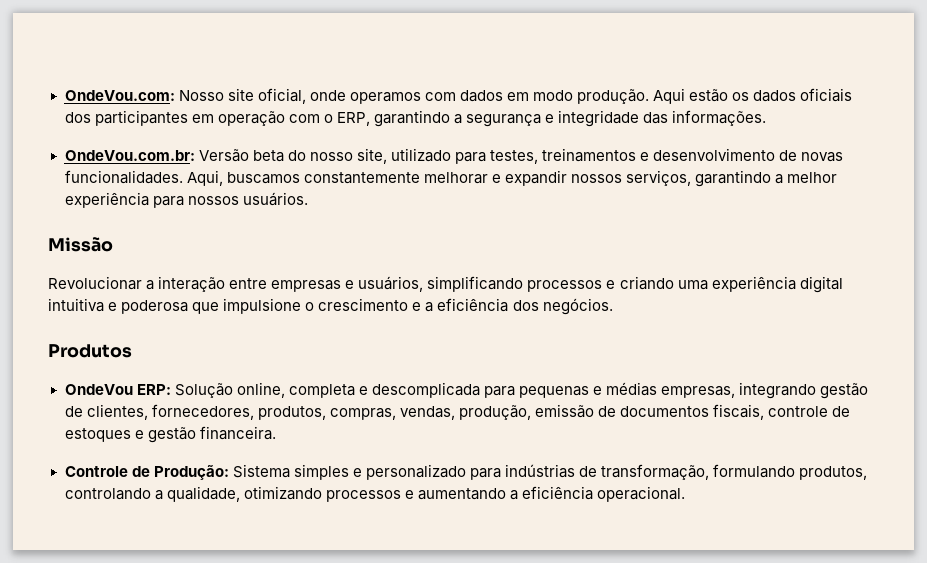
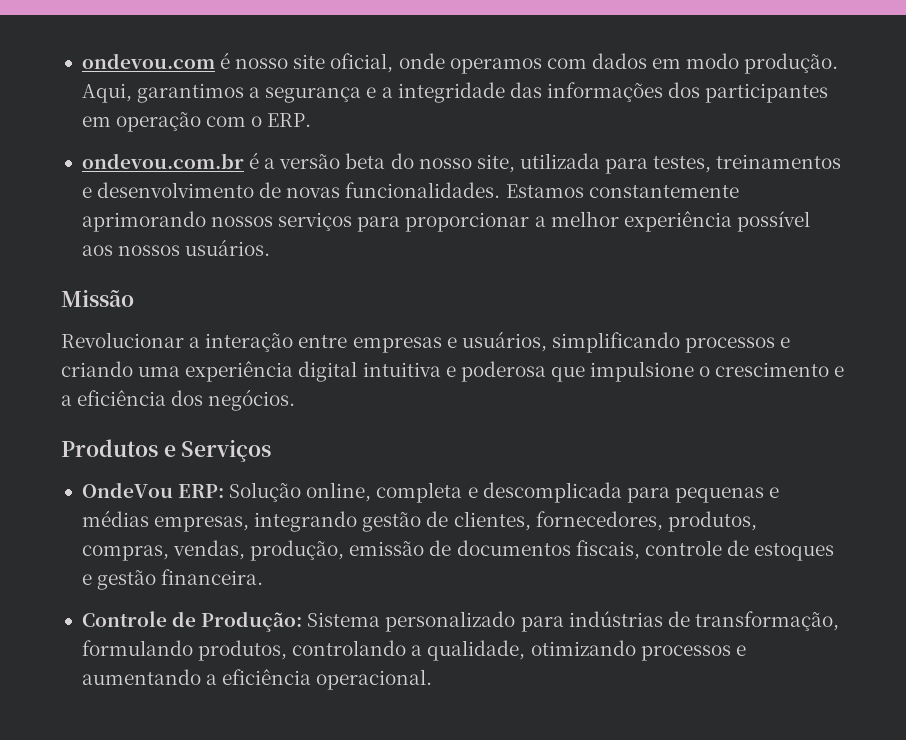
- OndeVou.com: Nosso site oficial, onde operamos com dados em modo produção.
+ ondevou.com é nosso site oficial, onde operamos com dados em modo produção.
- Aqui estão os dados oficiais dos participantes em operação com o ERP, garantindo a segurança e integridade das informações.
- OndeVou.com.br: Versão beta do nosso site, utilizado para testes, treinamentos e desenvolvimento de novas funcionalidades.
+ Aqui, garantimos a segurança e a integridade das informações dos participantes em operação com o ERP.
+ ondevou.com.br é a versão beta do nosso site, utilizada para testes, treinamentos e desenvolvimento de novas funcionalidades.
- Aqui, buscamos constantemente melhorar e expandir nossos serviços, garantindo a melhor experiência para nossos usuários.
+ Estamos constantemente aprimorando nossos serviços para proporcionar a melhor experiência possível aos nossos usuários.
- Produtos
+ Produtos e Serviços
- Controle de Produção: Sistema simples e personalizado para indústrias de transformação, formulando produtos, controlando a qualidade, otimizando processos e aumentando a eficiência operacional.
+ Controle de Produção: Sistema personalizado para indústrias de transformação, formulando produtos, controlando a qualidade, otimizando processos e aumentando a eficiência operacional.

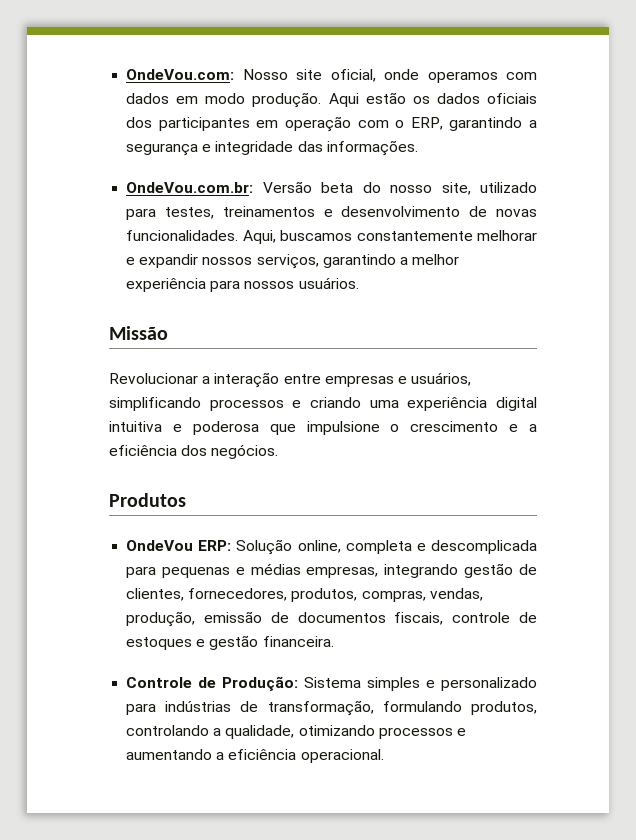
- ondevou.com é nosso site oficial, onde operamos com dados em modo produção.
+ OndeVou.com: Nosso site oficial, onde operamos com dados em modo produção.
- Aqui, garantimos a segurança e a integridade das informações dos participantes em operação com o ERP.
- ondevou.com.br é a versão beta do nosso site, utilizada para testes, treinamentos e desenvolvimento de novas funcionalidades.
+ Aqui estão os dados oficiais dos participantes em operação com o ERP, garantindo a segurança e integridade das informações.
+ OndeVou.com.br: Versão beta do nosso site, utilizado para testes, treinamentos e desenvolvimento de novas funcionalidades.
- Estamos constantemente aprimorando nossos serviços para proporcionar a melhor experiência possível aos nossos usuários.
+ Aqui, buscamos constantemente melhorar e expandir nossos serviços, garantindo a melhor experiência para nossos usuários.
- Produtos e Serviços
+ Produtos
- Controle de Produção: Sistema personalizado para indústrias de transformação, formulando produtos, controlando a qualidade, otimizando processos e aumentando a eficiência operacional.
+ Controle de Produção: Sistema simples e personalizado para indústrias de transformação, formulando produtos, controlando a qualidade, otimizando processos e aumentando a eficiência operacional.

